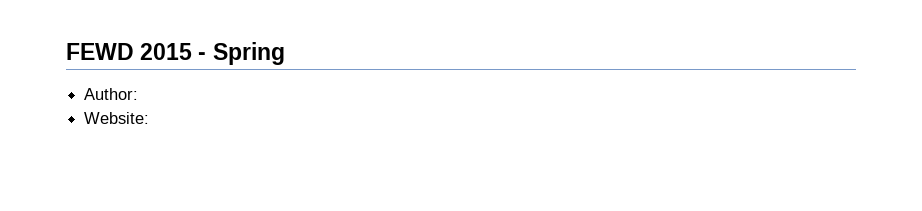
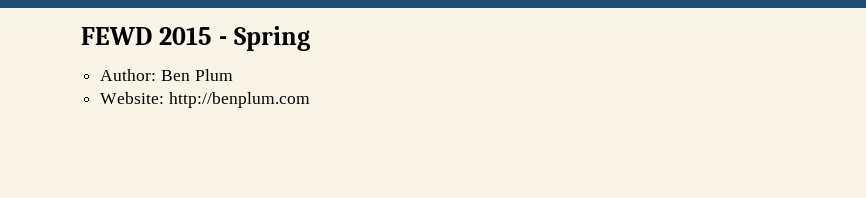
- Author:
+ Author: Ben Plum
- Website:
+ Website: http://benplum.com

